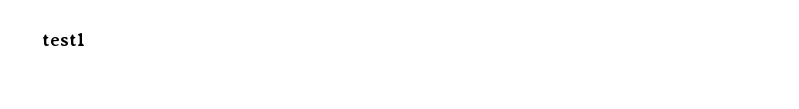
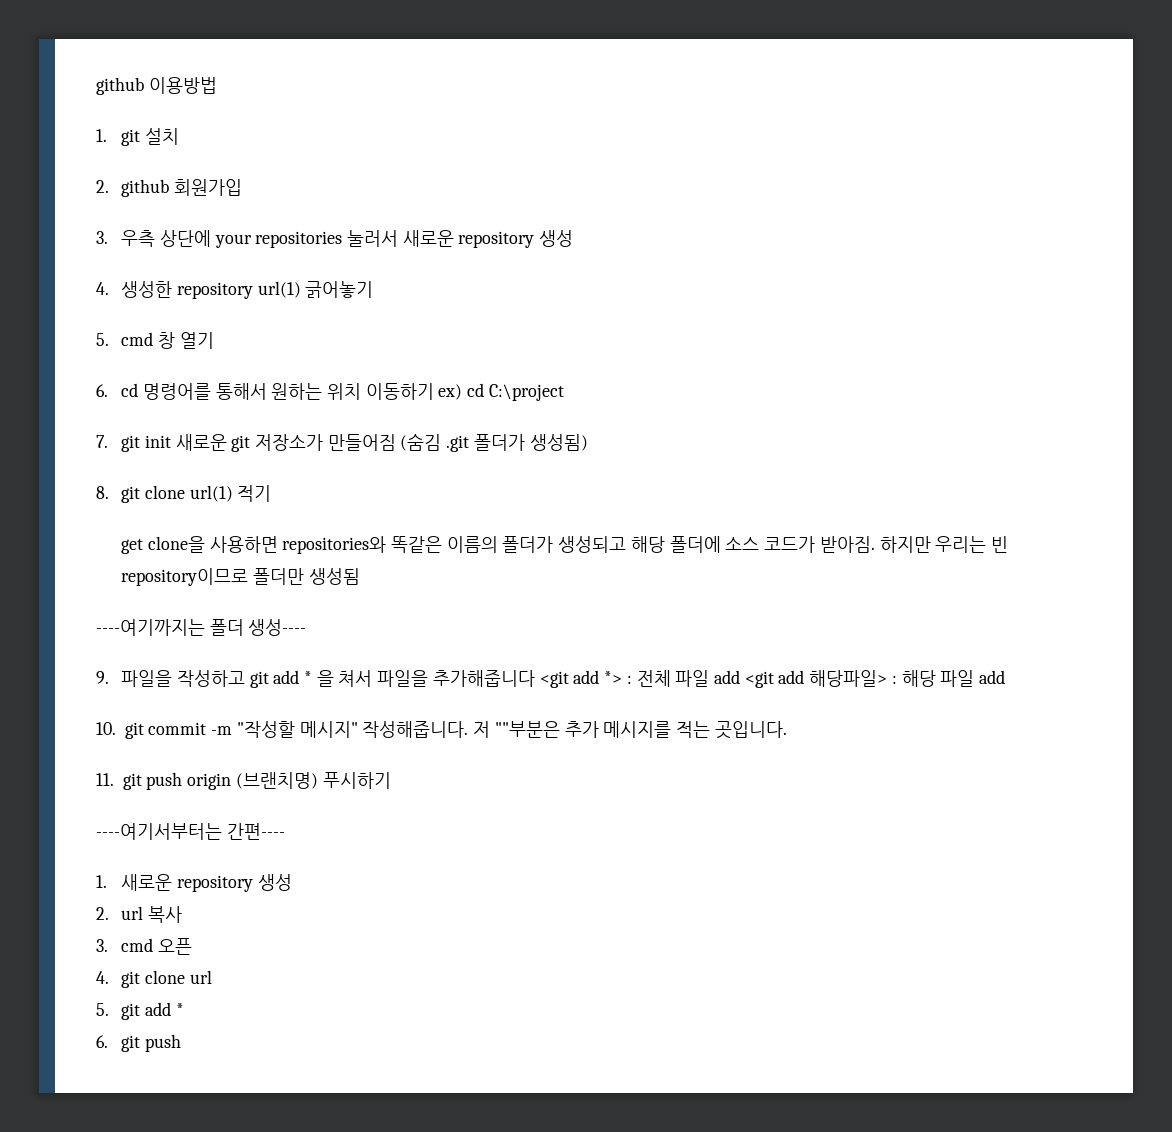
- test1
+ github 이용방법
+ 1. git 설치
+ 2. github 회원가입
+ 3. 우측 상단에 your repositories 눌러서 새로운 repository 생성
+ 4. 생성한 repository url(1) 긁어놓기
+ 5. cmd 창 열기
+ 6. cd 명령어를 통해서 원하는 위치 이동하기 ex) cd C:\project
+ 7. git init 새로운 git 저장소가 만들어짐 (숨김 .git 폴더가 생성됨)
+ 8. git clone url(1) 적기
+ get clone을 사용하면 repositories와 똑같은 이름의 폴더가 생성되고 해당 폴더에 소스 코드가 받아짐. 하지만 우리는 빈 repository이므로 폴더만 생성됨
+ ----여기까지는 폴더 생성----
+ 9. 파일을 작성하고 git add * 을 쳐서 파일을 추가해줍니다 <git add *> : 전체 파일 add <git add 해당파일> : 해당 파일 add
+ 10. git commit -m "작성할 메시지" 작성해줍니다. 저 ""부분은 추가 메시지를 적는 곳입니다.
+ 11. git push origin (브랜치명) 푸시하기
+ ----여기서부터는 간편----
+ 1. 새로운 repository 생성
+ 2. url 복사
+ 3. cmd 오픈
+ 4. git clone url
+ 5. git add *
+ 6. git push

